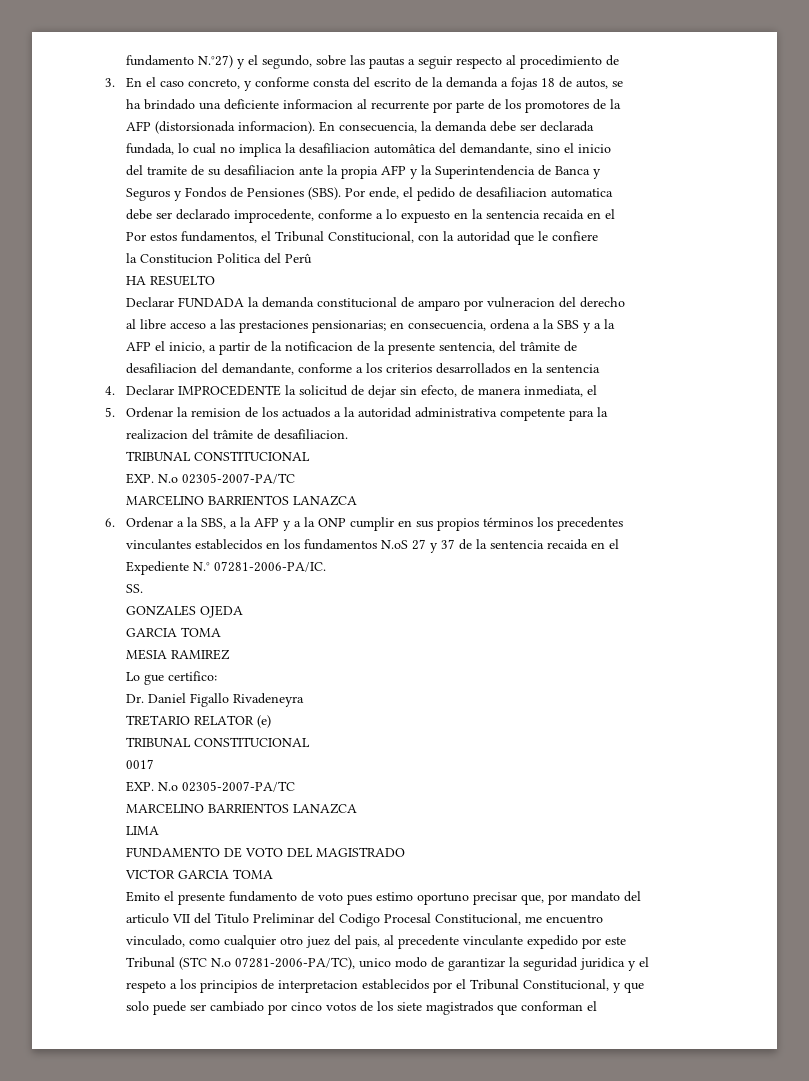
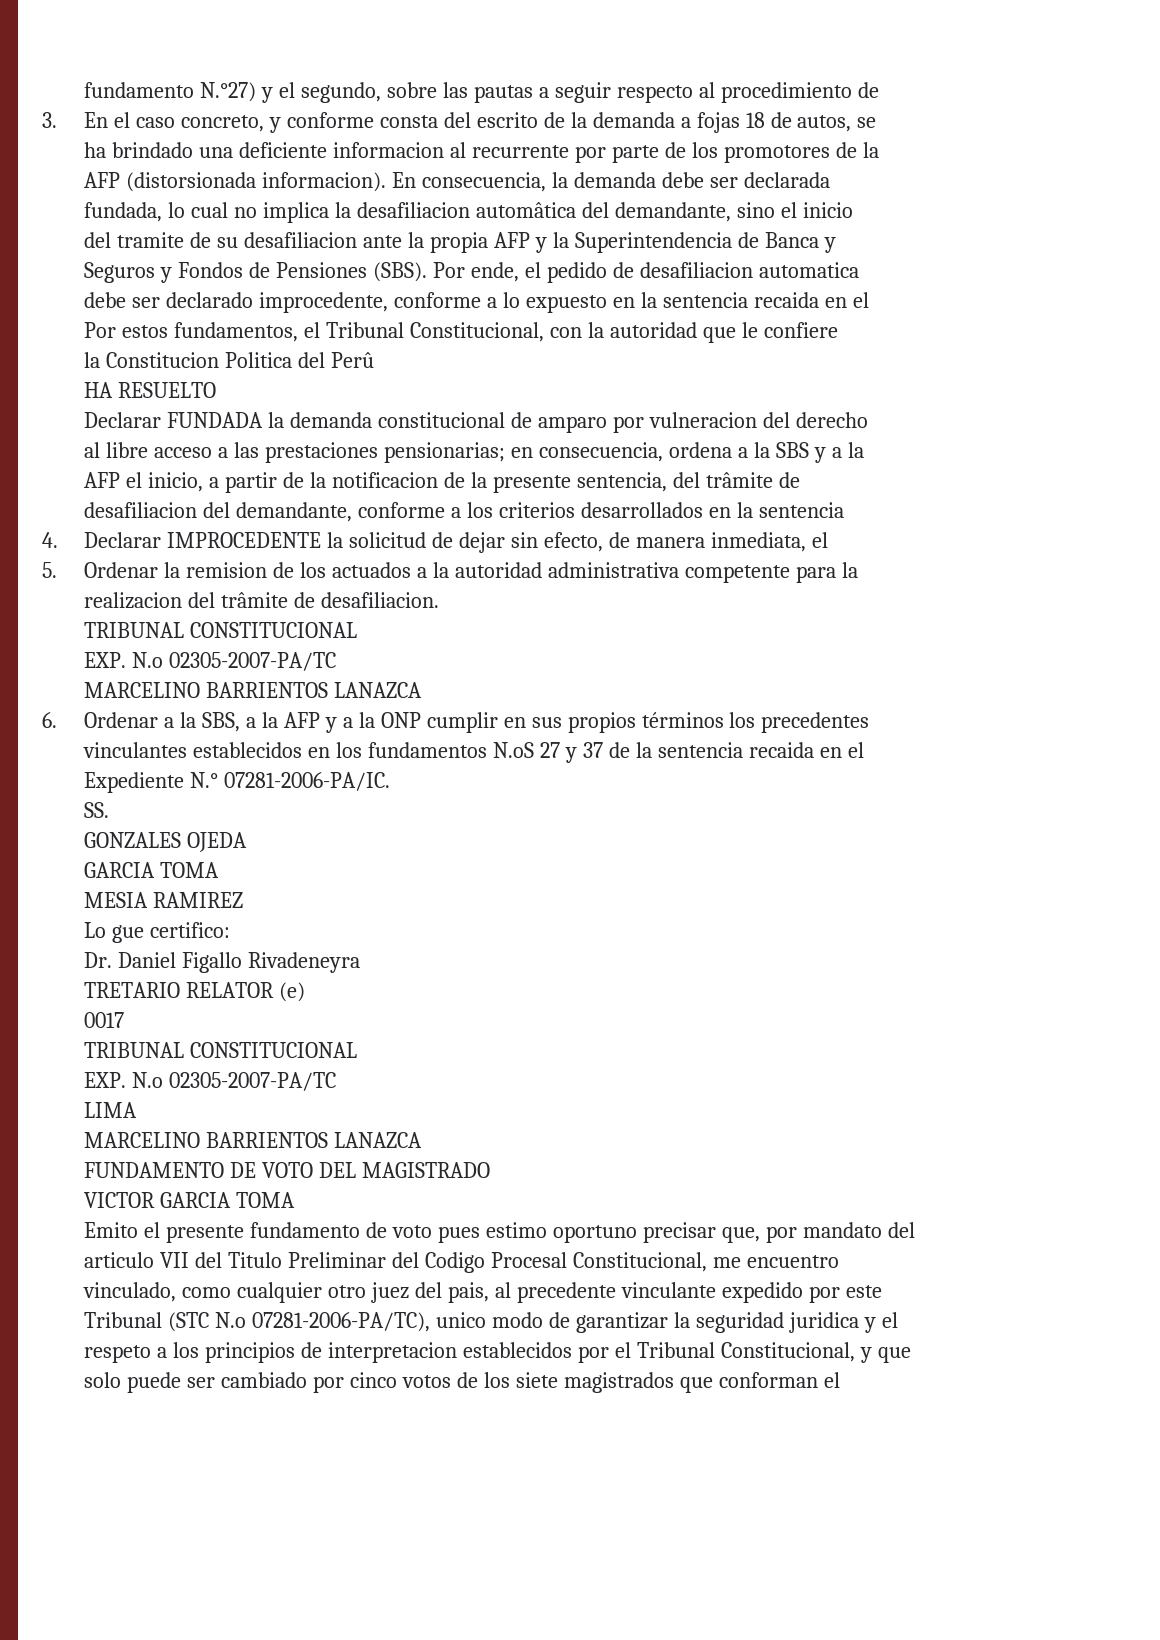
  TRETARIO RELATOR (e)
+ 0017
  TRIBUNAL CONSTITUCIONAL
- 0017
  EXP. N.o 02305-2007-PA/TC
+ LIMA
  MARCELINO BARRIENTOS LANAZCA
- LIMA

